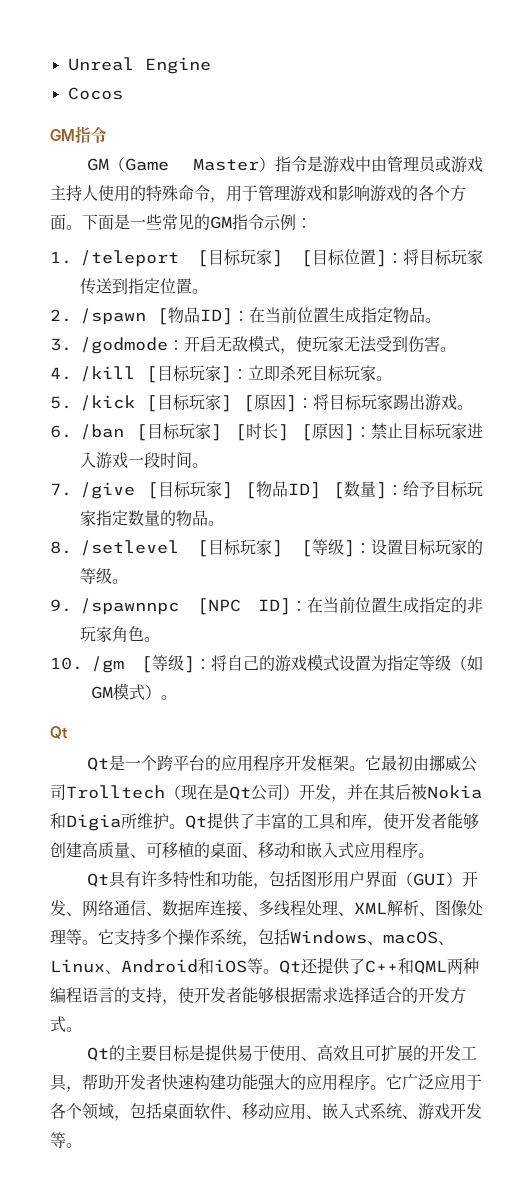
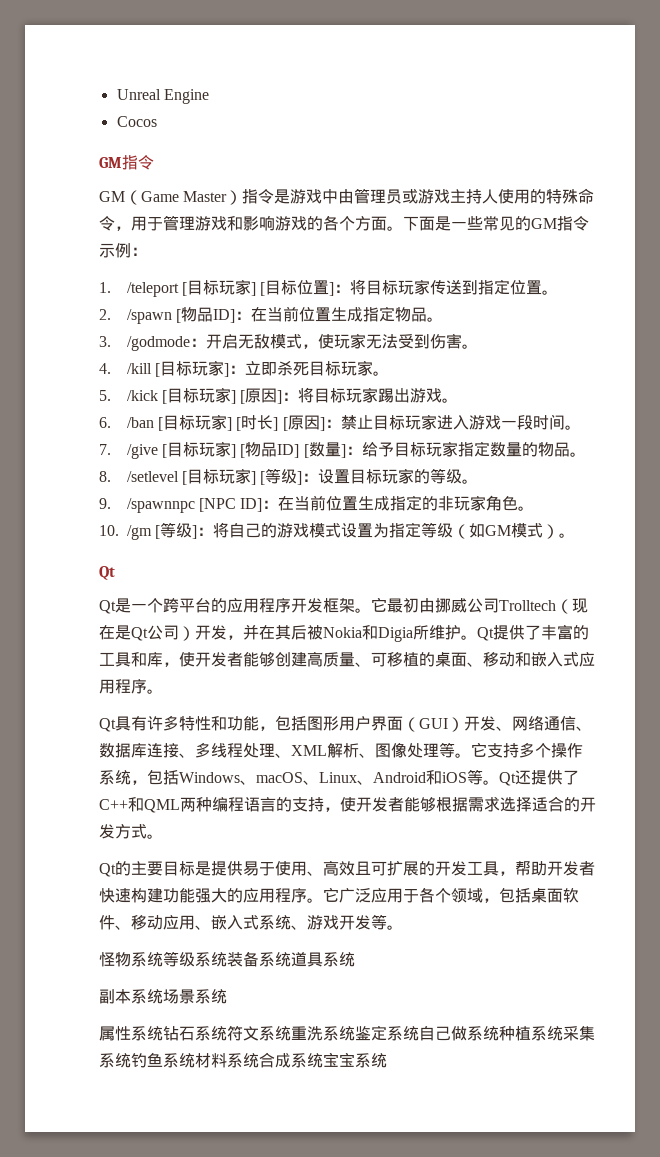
+ 怪物系统等级系统装备系统道具系统
+ 副本系统场景系统
+ 属性系统钻石系统符文系统重洗系统鉴定系统自己做系统种植系统采集系统钓鱼系统材料系统合成系统宝宝系统

